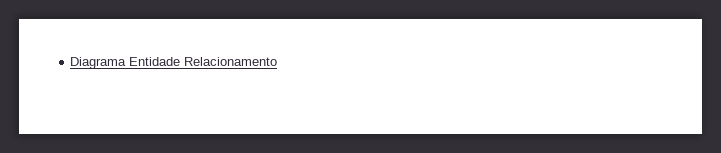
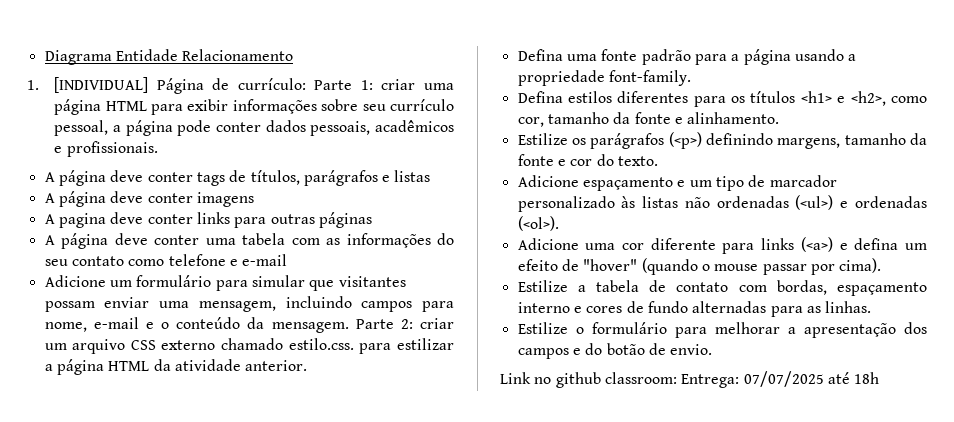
+ 1. [INDIVIDUAL] Página de currículo: Parte 1: criar uma página HTML para exibir informações sobre seu currículo pessoal, a página pode conter dados pessoais, acadêmicos e profissionais.
+ A página deve conter tags de títulos, parágrafos e listas
+ A página deve conter imagens
+ A pagina deve conter links para outras páginas
+ A página deve conter uma tabela com as informações do seu contato como telefone e e-mail
+ Adicione um formulário para simular que visitantes possam enviar uma mensagem, incluindo campos para nome, e-mail e o conteúdo da mensagem. Parte 2: criar um arquivo CSS externo chamado estilo.css. para estilizar a página HTML da atividade anterior.
+ Defina uma fonte padrão para a página usando a propriedade font-family.
+ Defina estilos diferentes para os títulos <h1> e <h2>, como cor, tamanho da fonte e alinhamento.
+ Estilize os parágrafos (<p>) definindo margens, tamanho da fonte e cor do texto.
+ Adicione espaçamento e um tipo de marcador personalizado às listas não ordenadas (<ul>) e ordenadas (<ol>).
+ Adicione uma cor diferente para links (<a>) e defina um efeito de "hover" (quando o mouse passar por cima).
+ Estilize a tabela de contato com bordas, espaçamento interno e cores de fundo alternadas para as linhas.
+ Estilize o formulário para melhorar a apresentação dos campos e do botão de envio.
+ Link no github classroom: Entrega: 07/07/2025 até 18h

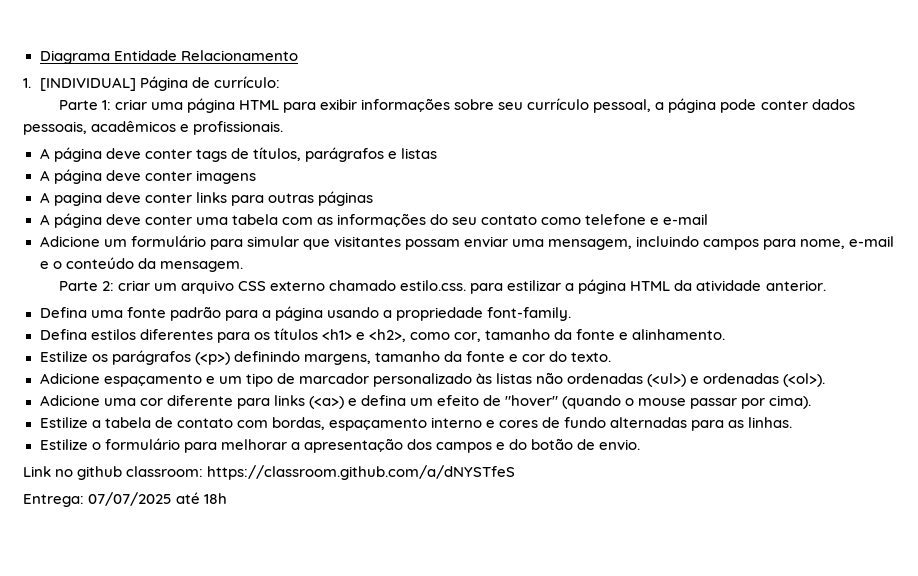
- 1. [INDIVIDUAL] Página de currículo: Parte 1: criar uma página HTML para exibir informações sobre seu currículo pessoal, a página pode conter dados pessoais, acadêmicos e profissionais.
+ 1. [INDIVIDUAL] Página de currículo:
+ Parte 1: criar uma página HTML para exibir informações sobre seu currículo pessoal, a página pode conter dados pessoais, acadêmicos e profissionais.
- Adicione um formulário para simular que visitantes possam enviar uma mensagem, incluindo campos para nome, e-mail e o conteúdo da mensagem. Parte 2: criar um arquivo CSS externo chamado estilo.css. para estilizar a página HTML da atividade anterior.
+ Adicione um formulário para simular que visitantes possam enviar uma mensagem, incluindo campos para nome, e-mail e o conteúdo da mensagem.
+ Parte 2: criar um arquivo CSS externo chamado estilo.css. para estilizar a página HTML da atividade anterior.
- Link no github classroom: Entrega: 07/07/2025 até 18h
+ Link no github classroom: https://classroom.github.com/a/dNYSTfeS
+ Entrega: 07/07/2025 até 18h

